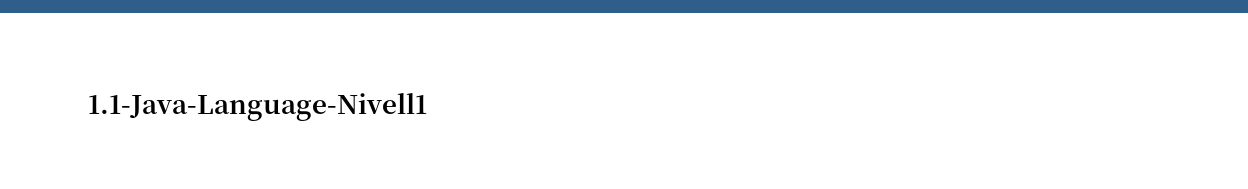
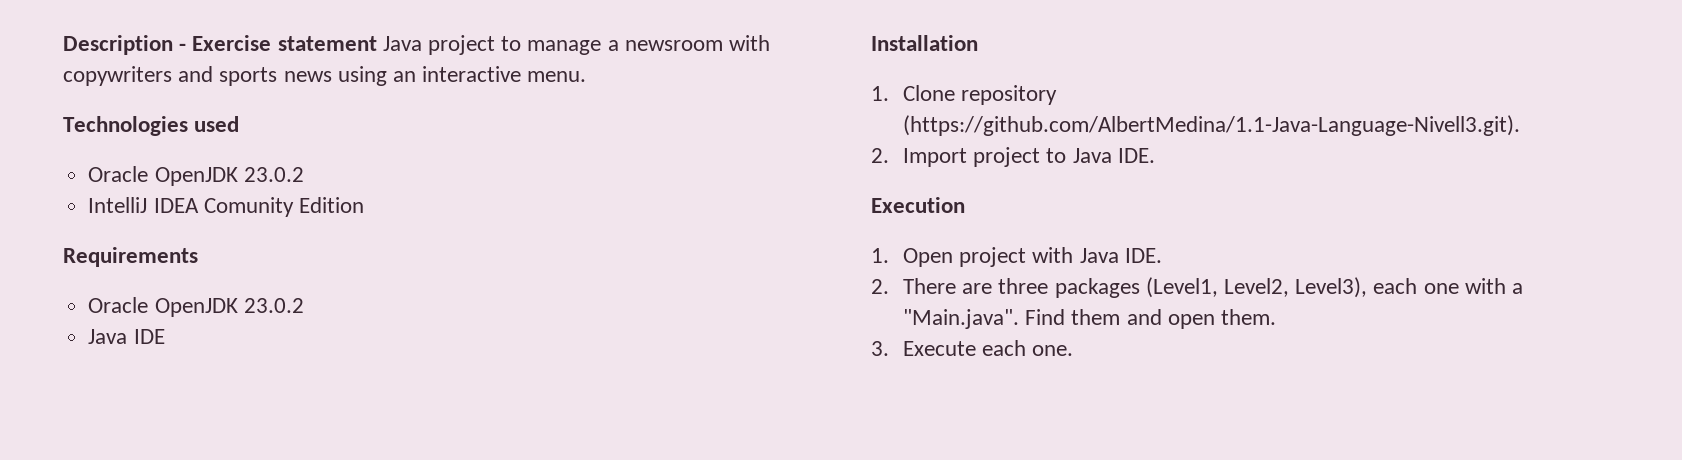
- 1.1-Java-Language-Nivell1
+ Description - Exercise statement Java project to manage a newsroom with copywriters and sports news using an interactive menu.
+ Technologies used
+ Oracle OpenJDK 23.0.2
+ IntelliJ IDEA Comunity Edition
+ Requirements
+ Oracle OpenJDK 23.0.2
+ Java IDE
+ Installation
+ 1. Clone repository (https://github.com/AlbertMedina/1.1-Java-Language-Nivell3.git).
+ 2. Import project to Java IDE.
+ Execution
+ 1. Open project with Java IDE.
+ 2. There are three packages (Level1, Level2, Level3), each one with a "Main.java". Find them and open them.
+ 3. Execute each one.

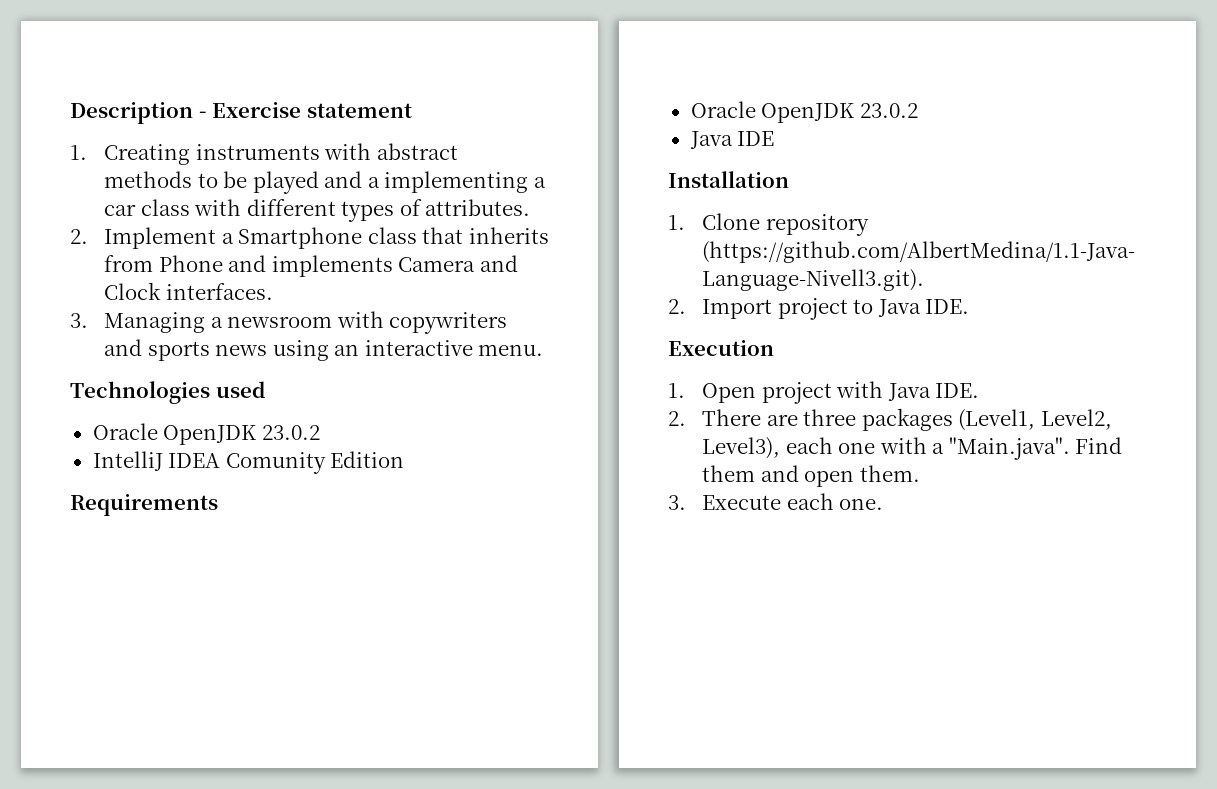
- Description - Exercise statement Java project to manage a newsroom with copywriters and sports news using an interactive menu.
+ Description - Exercise statement
+ 1. Creating instruments with abstract methods to be played and a implementing a car class with different types of attributes.
+ 2. Implement a Smartphone class that inherits from Phone and implements Camera and Clock interfaces.
+ 3. Managing a newsroom with copywriters and sports news using an interactive menu.

